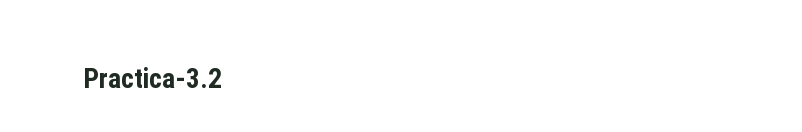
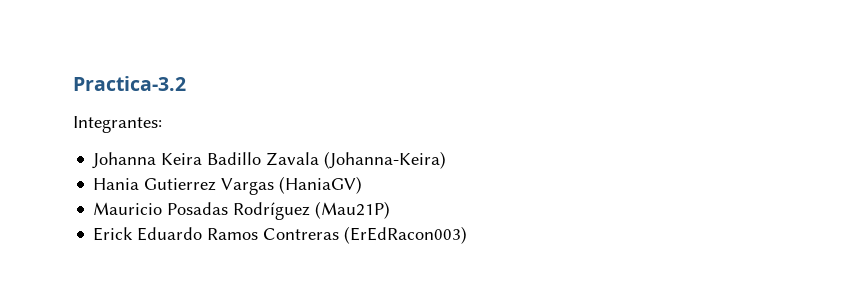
+ Integrantes:
+ Johanna Keira Badillo Zavala (Johanna-Keira)
+ Hania Gutierrez Vargas (HaniaGV)
+ Mauricio Posadas Rodríguez (Mau21P)
+ Erick Eduardo Ramos Contreras (ErEdRacon003)

